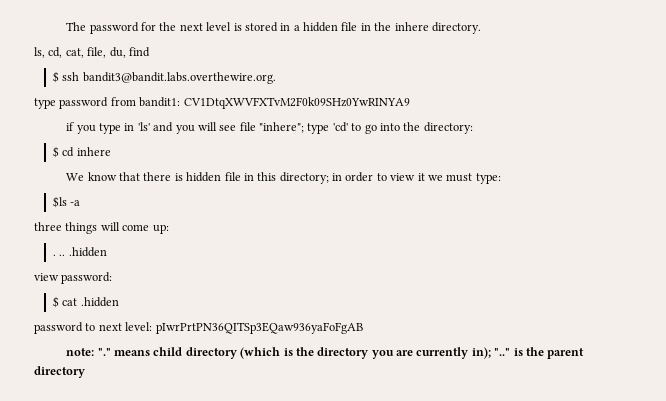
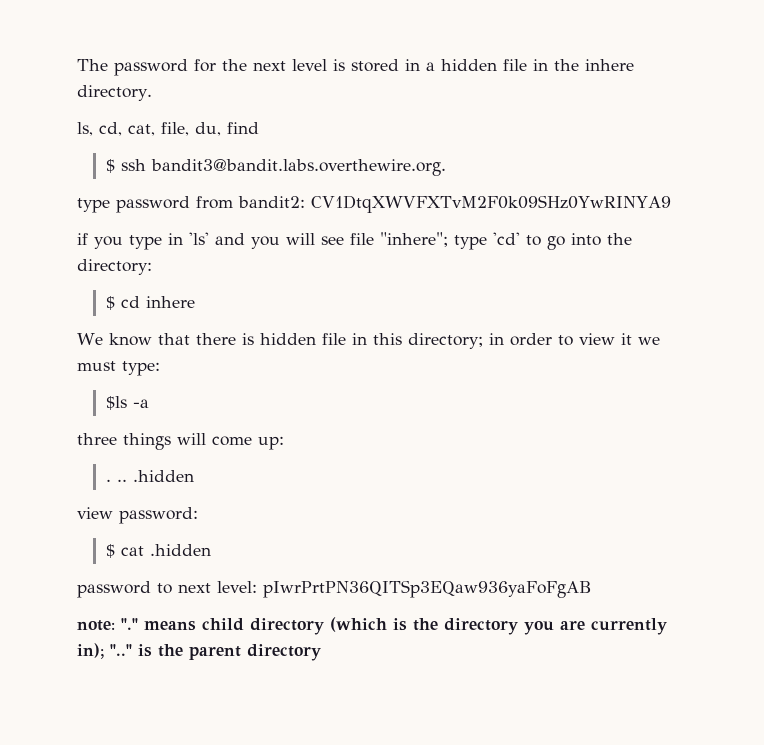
- type password from bandit1: CV1DtqXWVFXTvM2F0k09SHz0YwRINYA9
+ type password from bandit2: CV1DtqXWVFXTvM2F0k09SHz0YwRINYA9

